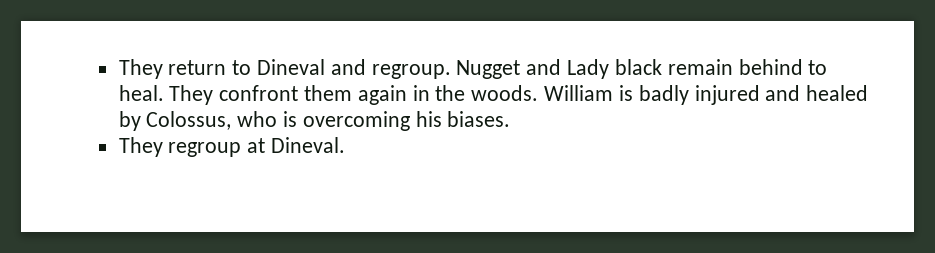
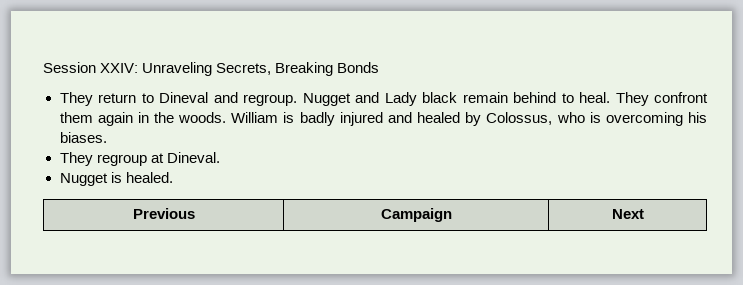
+ Session XXIV: Unraveling Secrets, Breaking Bonds
+ Nugget is healed.
+ Previous | Campaign | Next

